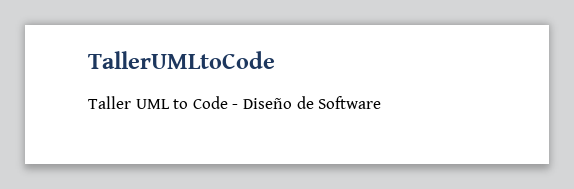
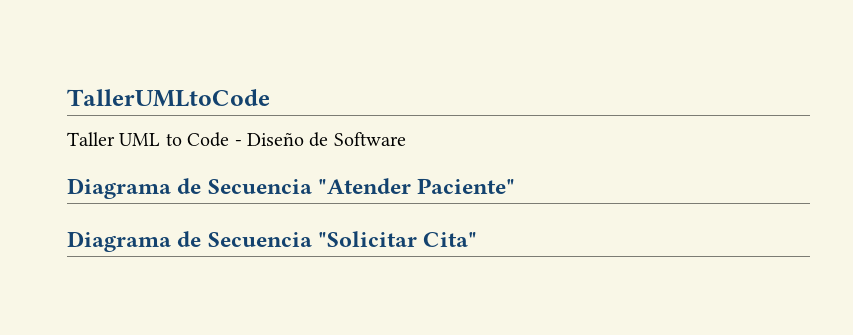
+ Diagrama de Secuencia "Atender Paciente"
+ Diagrama de Secuencia "Solicitar Cita"

